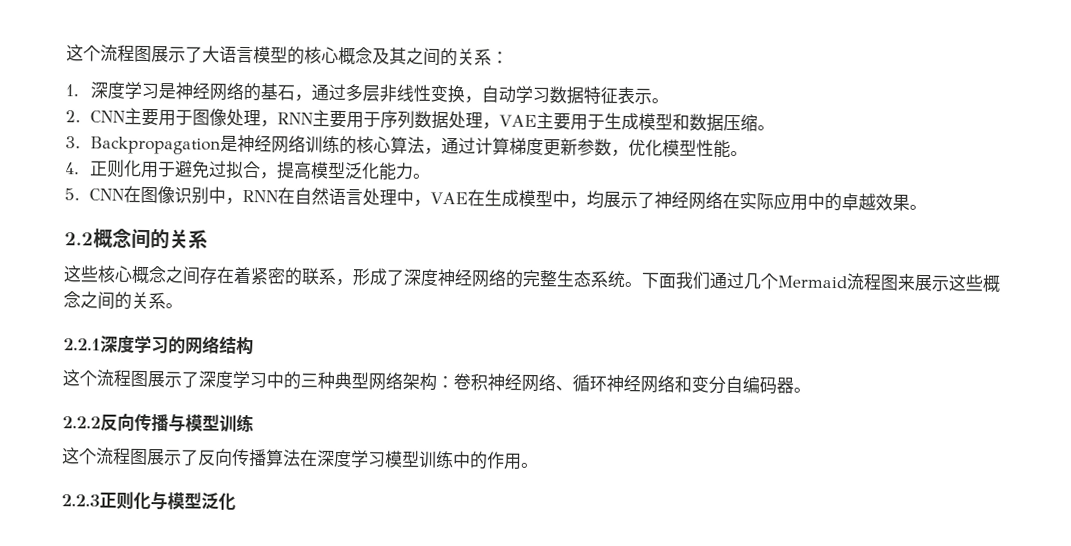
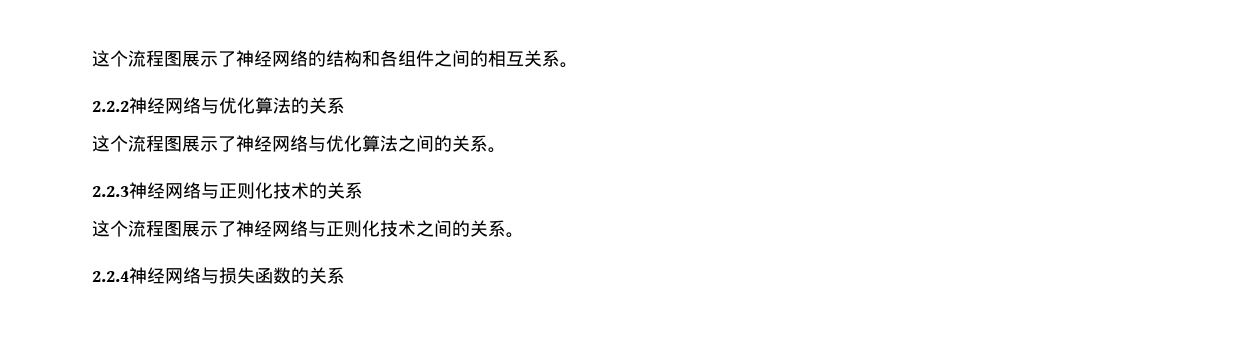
- 这个流程图展示了大语言模型的核心概念及其之间的关系：
- 1.深度学习是神经网络的基石，通过多层非线性变换，自动学习数据特征表示。
- 2. CNN主要用于图像处理，RNN主要用于序列数据处理，VAE主要用于生成模型和数据压缩。
- 3. Backpropagation是神经网络训练的核心算法，通过计算梯度更新参数，优化模型性能。
- 4.正则化用于避免过拟合，提高模型泛化能力。
- 5. CNN在图像识别中，RNN在自然语言处理中，VAE在生成模型中，均展示了神经网络在实际应用中的卓越效果。
- 2.2概念间的关系
- 这些核心概念之间存在着紧密的联系，形成了深度神经网络的完整生态系统。下面我们通过几个Mermaid流程图来展示这些概念之间的关系。
- 2.2.1深度学习的网络结构
- 这个流程图展示了深度学习中的三种典型网络架构：卷积神经网络、循环神经网络和变分自编码器。
- 2.2.2反向传播与模型训练
- 这个流程图展示了反向传播算法在深度学习模型训练中的作用。
- 2.2.3正则化与模型泛化
+ 这个流程图展示了神经网络的结构和各组件之间的相互关系。
+ 2.2.2神经网络与优化算法的关系
+ 这个流程图展示了神经网络与优化算法之间的关系。
+ 2.2.3神经网络与正则化技术的关系
+ 这个流程图展示了神经网络与正则化技术之间的关系。
+ 2.2.4神经网络与损失函数的关系

